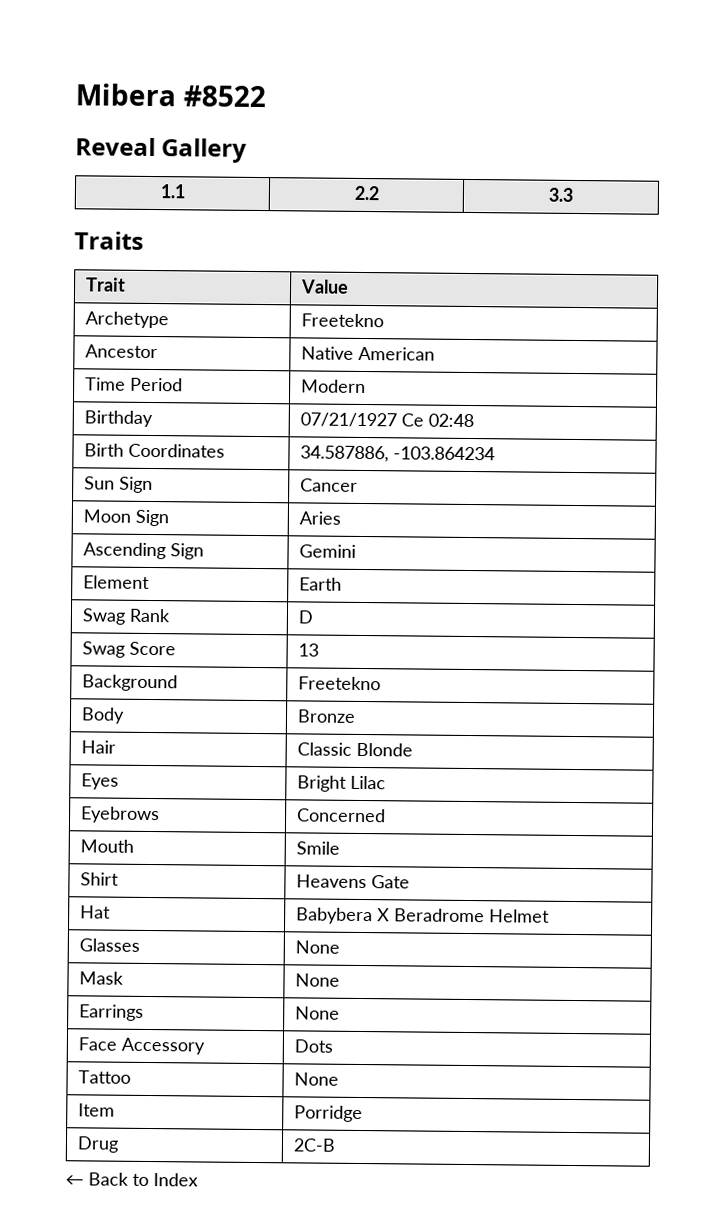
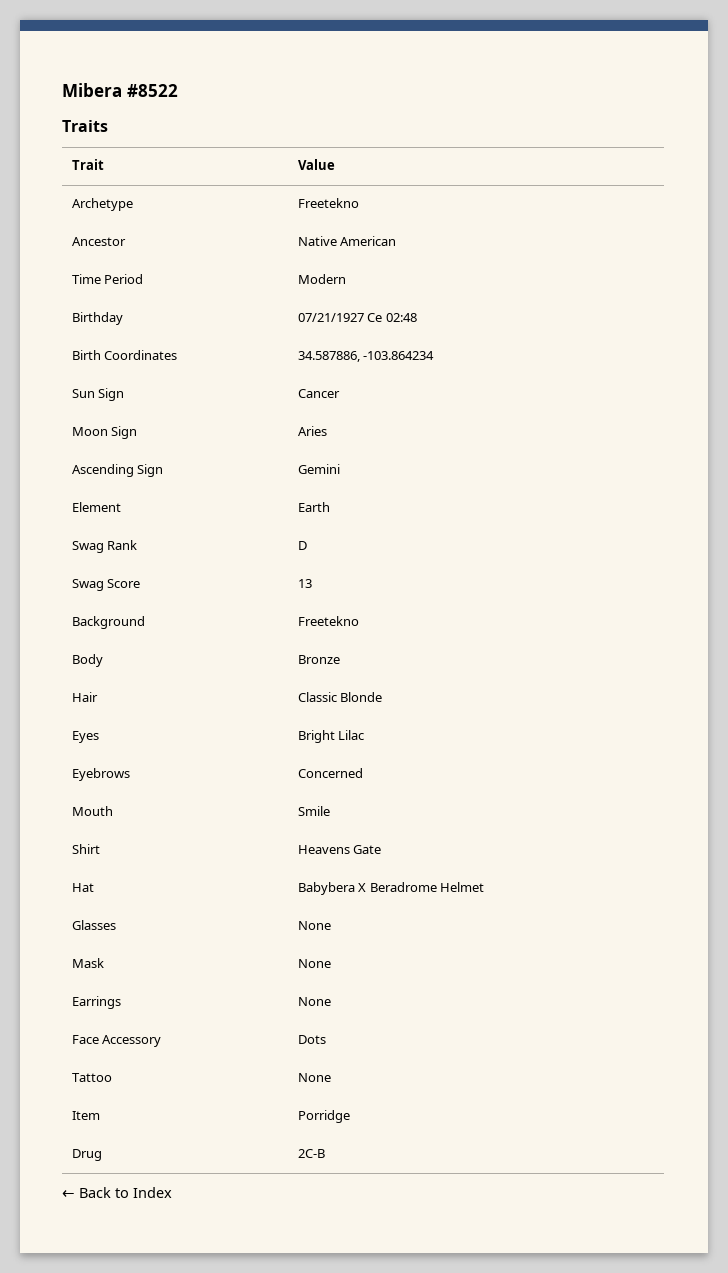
- Reveal Gallery
- 1.1 | 2.2 | 3.3

